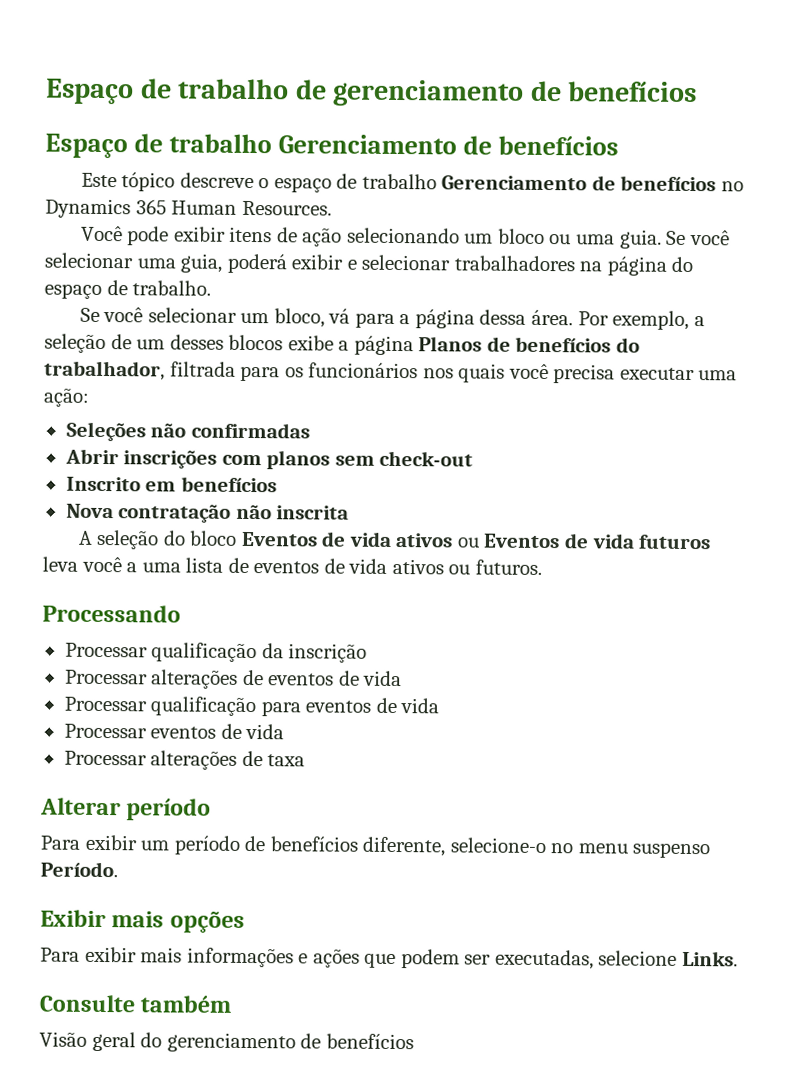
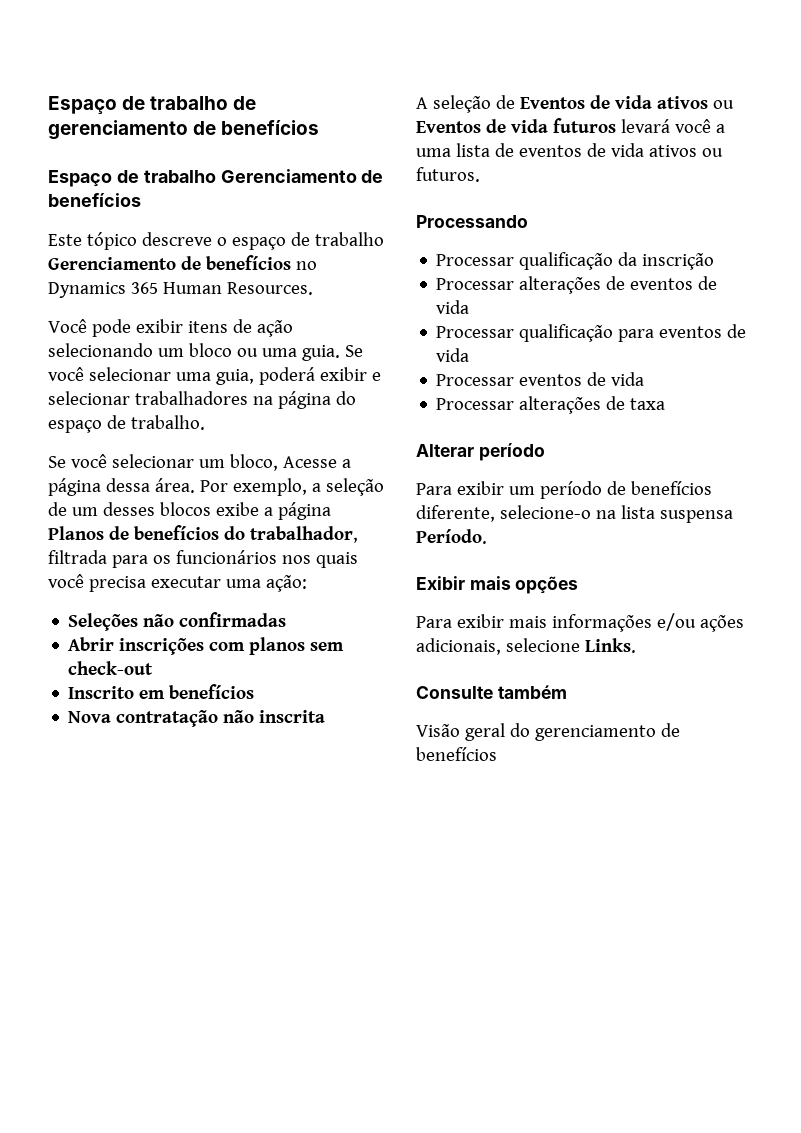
- Se você selecionar um bloco, vá para a página dessa área.
+ Se você selecionar um bloco, Acesse a página dessa área.
- A seleção do bloco Eventos de vida ativos ou Eventos de vida futuros leva você a uma lista de eventos de vida ativos ou futuros.
+ A seleção de Eventos de vida ativos ou Eventos de vida futuros levará você a uma lista de eventos de vida ativos ou futuros.
- Para exibir um período de benefícios diferente, selecione-o no menu suspenso Período.
+ Para exibir um período de benefícios diferente, selecione-o na lista suspensa Período.
- Para exibir mais informações e ações que podem ser executadas, selecione Links.
+ Para exibir mais informações e/ou ações adicionais, selecione Links.

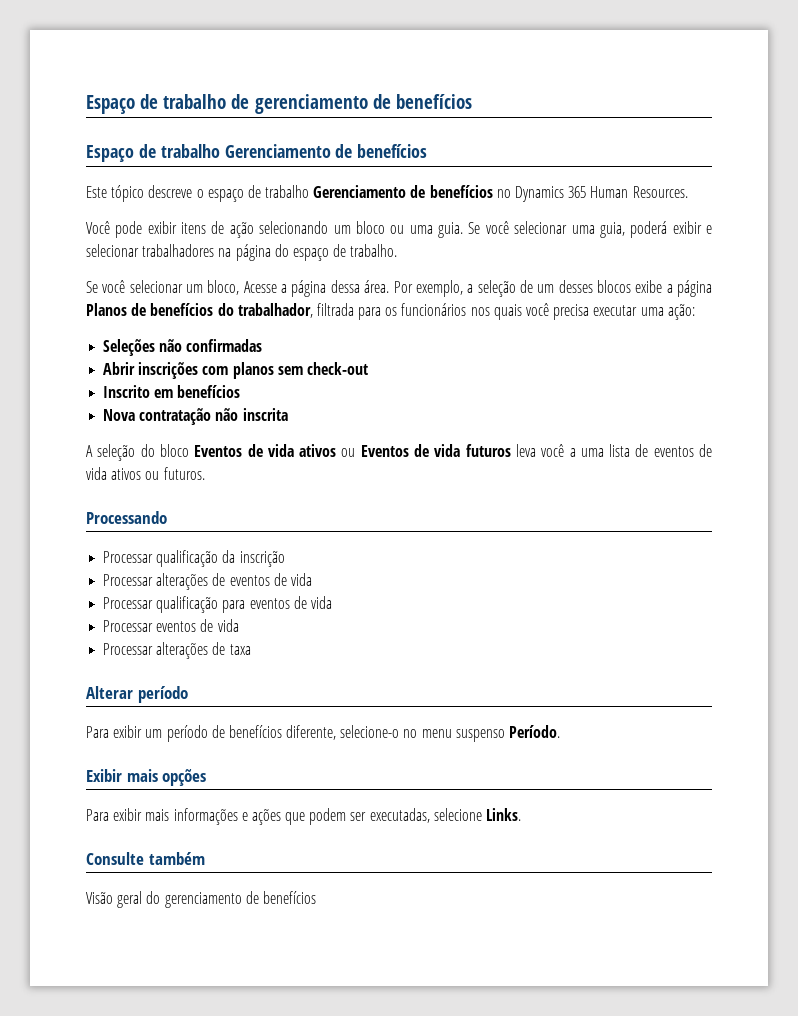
- A seleção de Eventos de vida ativos ou Eventos de vida futuros levará você a uma lista de eventos de vida ativos ou futuros.
+ A seleção do bloco Eventos de vida ativos ou Eventos de vida futuros leva você a uma lista de eventos de vida ativos ou futuros.
- Para exibir um período de benefícios diferente, selecione-o na lista suspensa Período.
+ Para exibir um período de benefícios diferente, selecione-o no menu suspenso Período.
- Para exibir mais informações e/ou ações adicionais, selecione Links.
+ Para exibir mais informações e ações que podem ser executadas, selecione Links.

